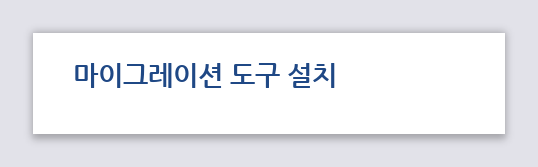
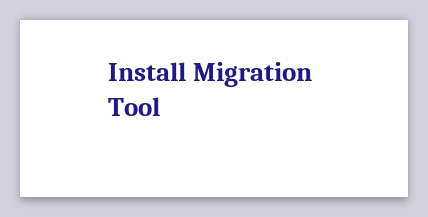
- 마이그레이션 도구 설치
+ Install Migration Tool

